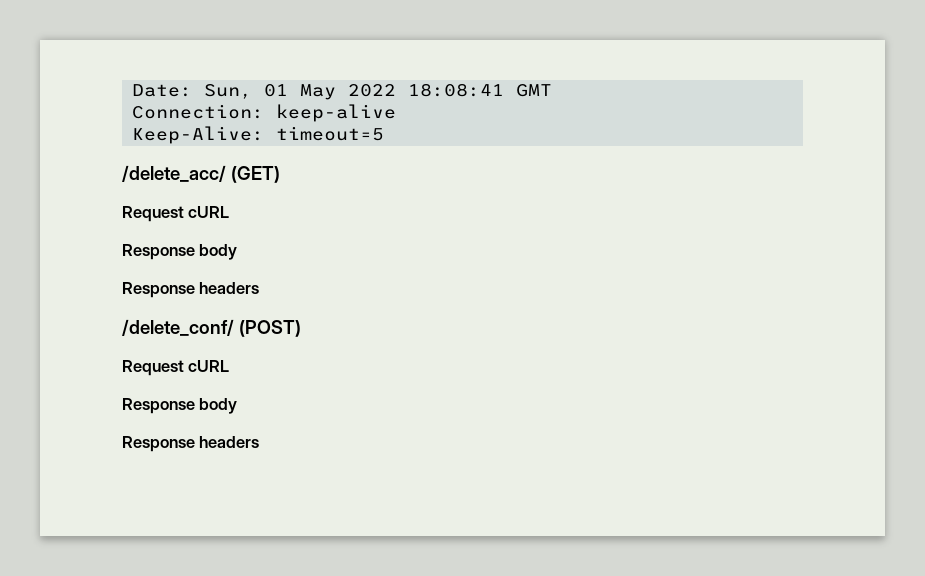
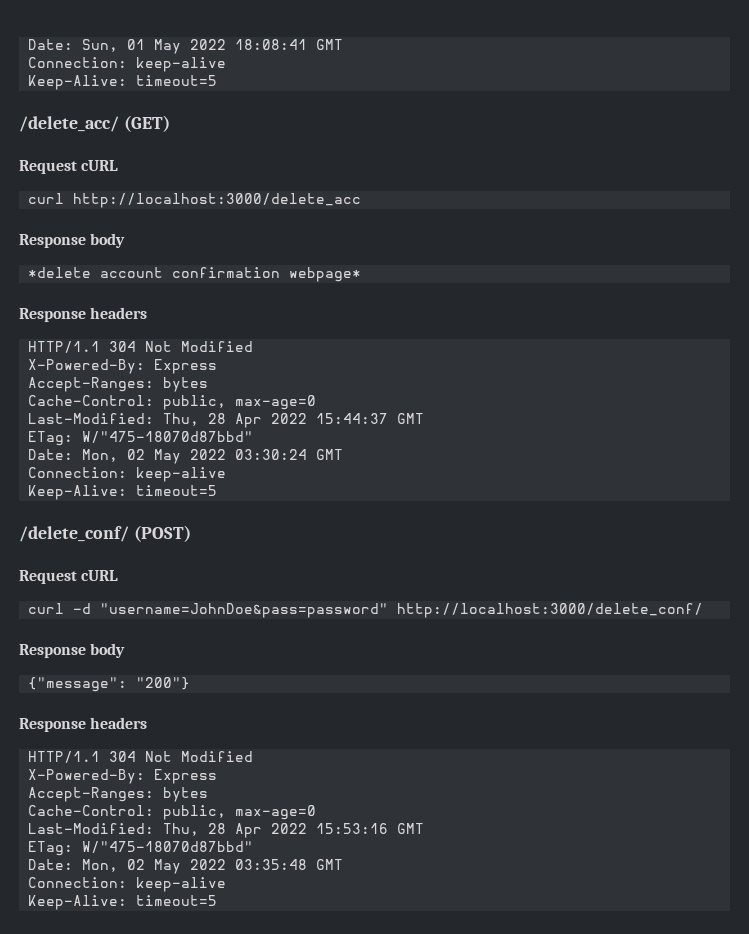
  /delete_acc/ (GET)
  Request cURL
+ curl http://localhost:3000/delete_acc
  Response body
+ *delete account confirmation webpage*
  Response headers
+ HTTP/1.1 304 Not Modified
+ X-Powered-By: Express
+ Accept-Ranges: bytes
+ Cache-Control: public, max-age=0
+ Last-Modified: Thu, 28 Apr 2022 15:44:37 GMT
+ ETag: W/"475-18070d87bbd"
+ Date: Mon, 02 May 2022 03:30:24 GMT
+ Connection: keep-alive
+ Keep-Alive: timeout=5
  /delete_conf/ (POST)
  Request cURL
+ curl -d "username=JohnDoe&pass=password" http://localhost:3000/delete_conf/
  Response body
+ {"message": "200"}
  Response headers
+ HTTP/1.1 304 Not Modified
+ X-Powered-By: Express
+ Accept-Ranges: bytes
+ Cache-Control: public, max-age=0
+ Last-Modified: Thu, 28 Apr 2022 15:53:16 GMT
+ ETag: W/"475-18070d87bbd"
+ Date: Mon, 02 May 2022 03:35:48 GMT
+ Connection: keep-alive
+ Keep-Alive: timeout=5

